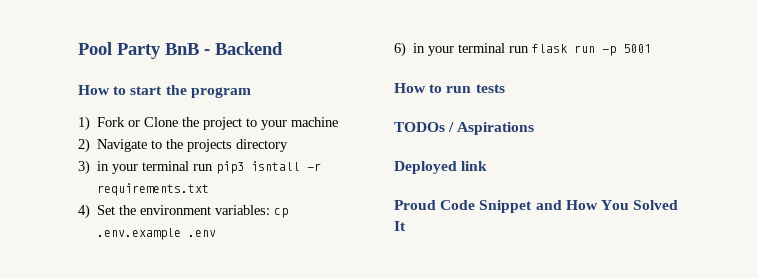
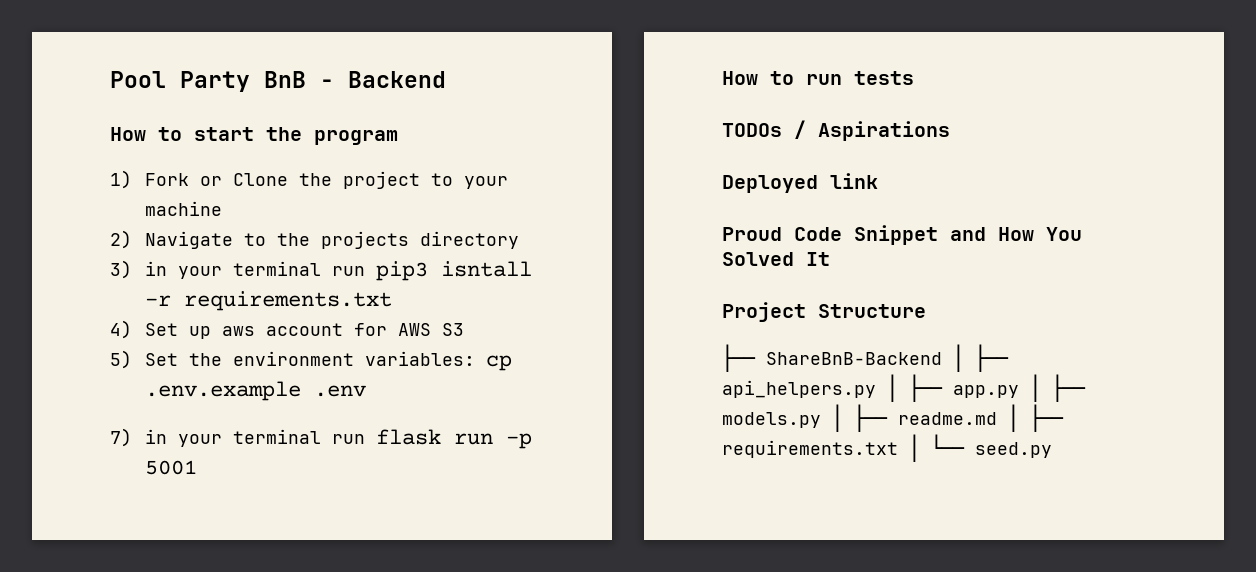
- 4) Set the environment variables: cp .env.example .env
+ 4) Set up aws account for AWS S3
+ 5) Set the environment variables: cp .env.example .env
- 6) in your terminal run flask run -p 5001
+ 7) in your terminal run flask run -p 5001
+ Project Structure
+ ├── ShareBnB-Backend │ ├── api_helpers.py │ ├── app.py │ ├── models.py │ ├── readme.md │ ├── requirements.txt │ └── seed.py

